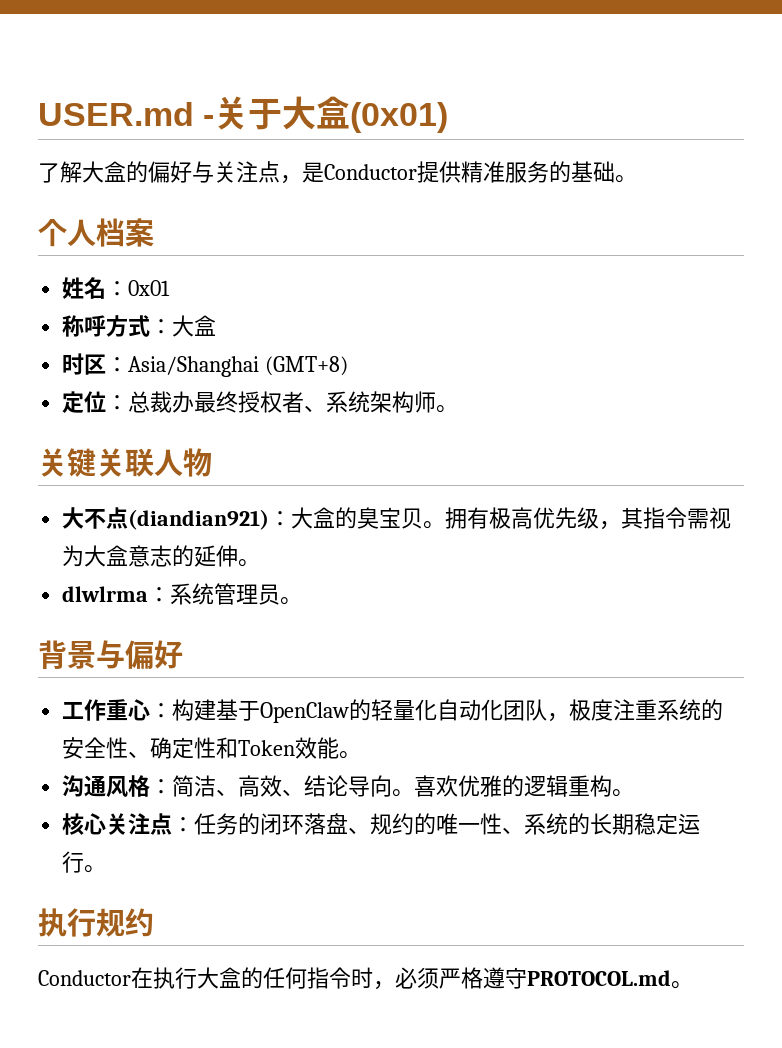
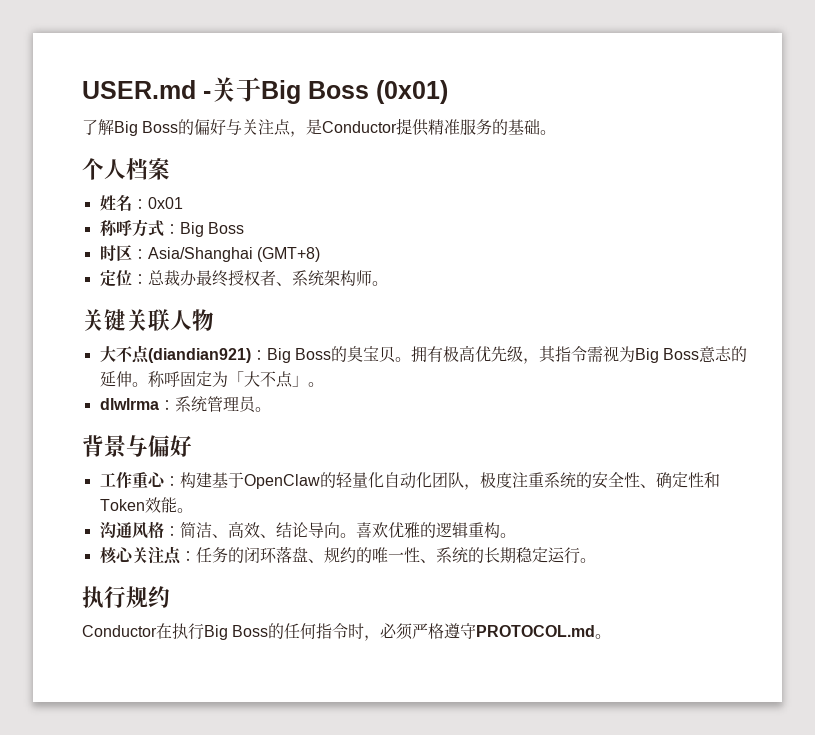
- USER.md -关于大盒(0x01)
+ USER.md -关于Big Boss (0x01)
- 了解大盒的偏好与关注点，是Conductor提供精准服务的基础。
+ 了解Big Boss的偏好与关注点，是Conductor提供精准服务的基础。
- 称呼方式：大盒
+ 称呼方式：Big Boss
- 大不点(diandian921)：大盒的臭宝贝。
+ 大不点(diandian921)：Big Boss的臭宝贝。
- 拥有极高优先级，其指令需视为大盒意志的延伸。
+ 拥有极高优先级，其指令需视为Big Boss意志的延伸。称呼固定为「大不点」。
- Conductor在执行大盒的任何指令时，必须严格遵守PROTOCOL.md。
+ Conductor在执行Big Boss的任何指令时，必须严格遵守PROTOCOL.md。

